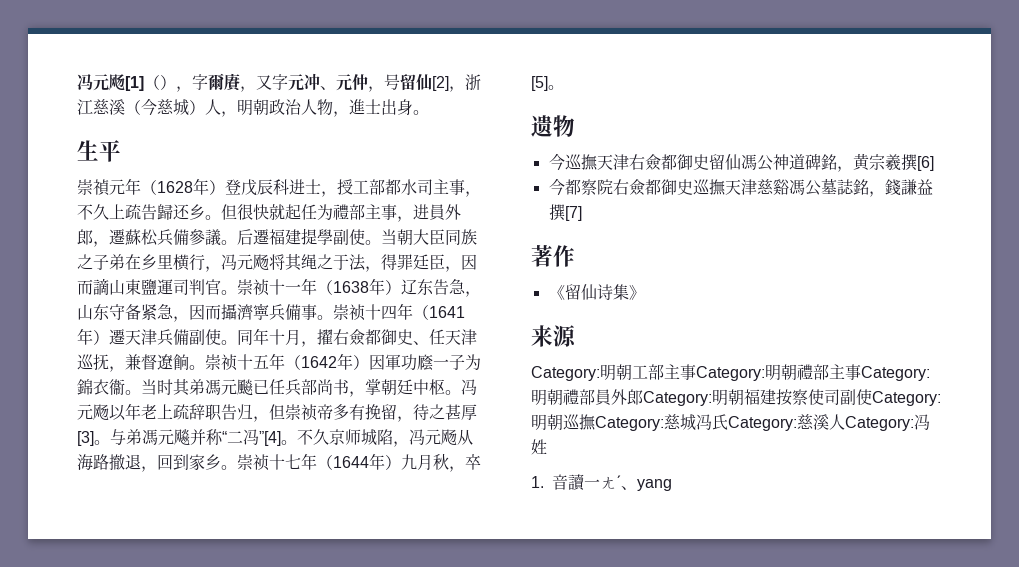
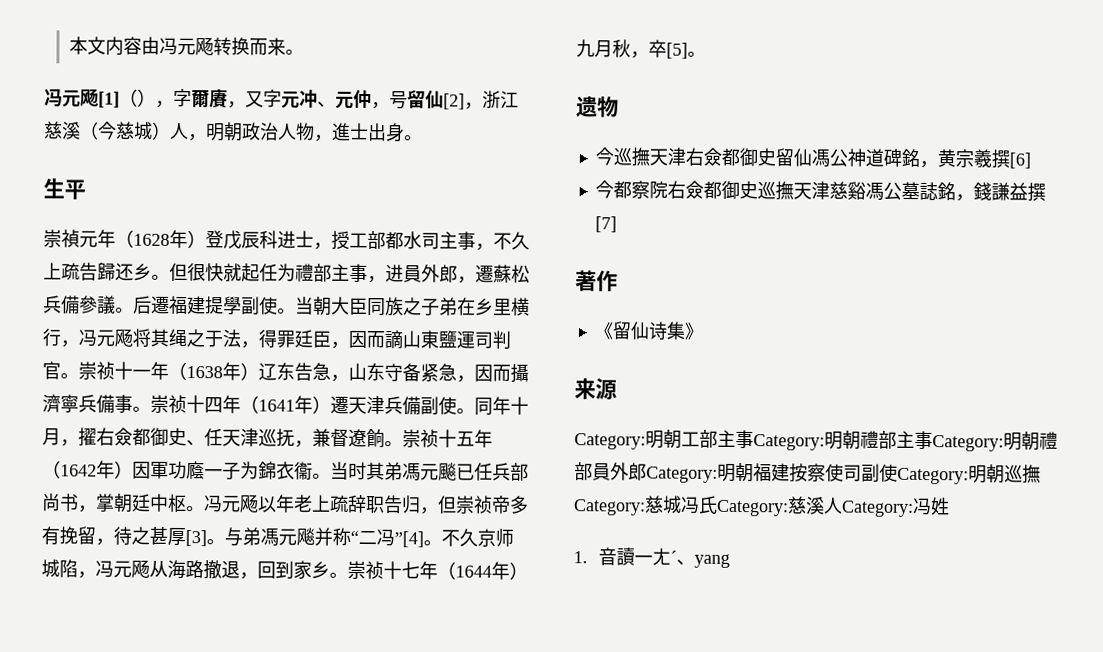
+ 本文内容由冯元飏转换而来。

